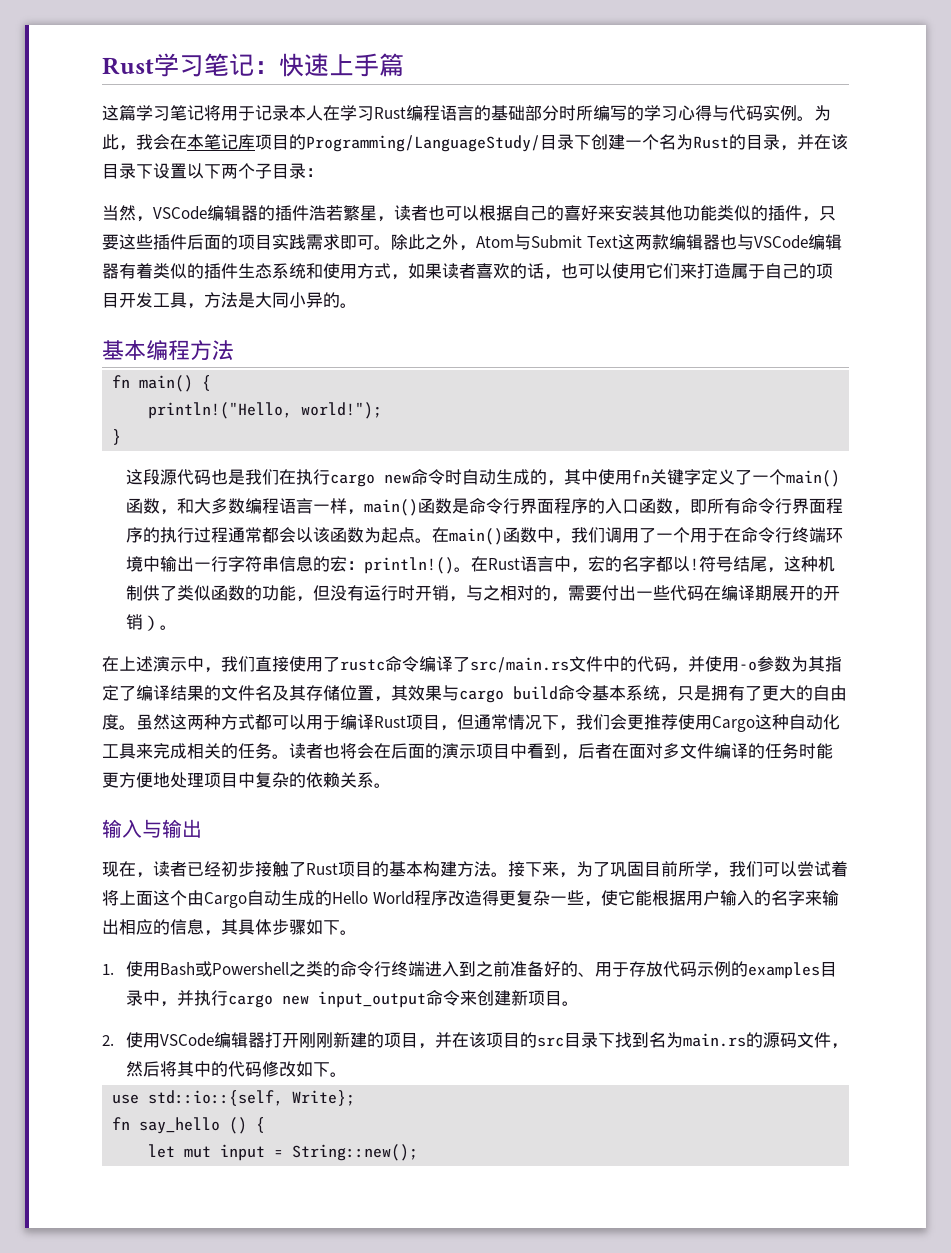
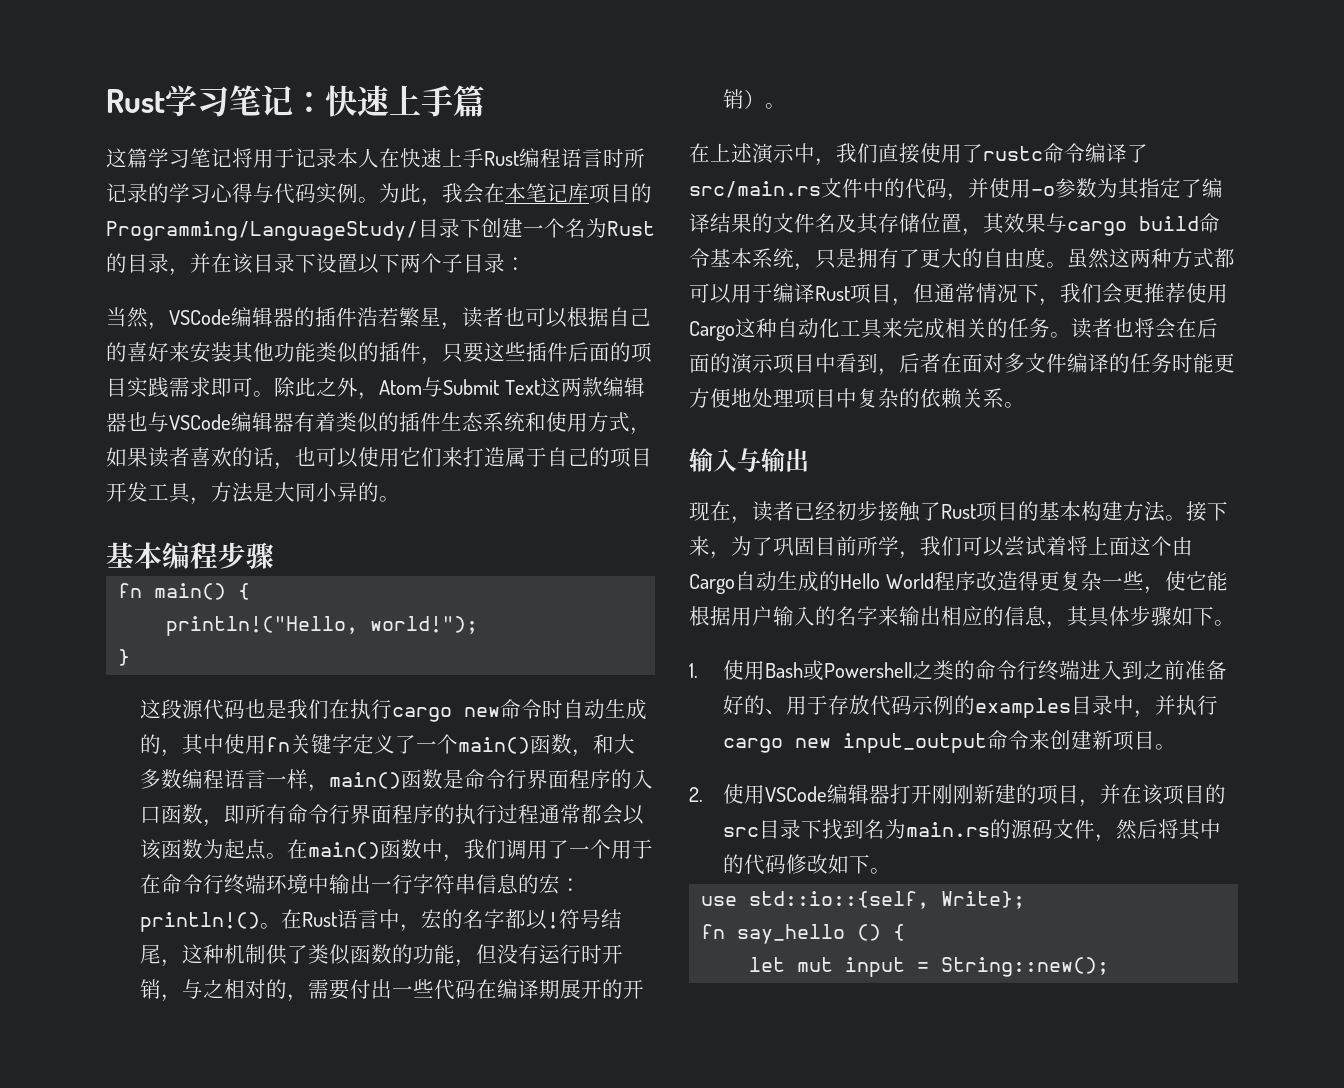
- 这篇学习笔记将用于记录本人在学习Rust编程语言的基础部分时所编写的学习心得与代码实例。
+ 这篇学习笔记将用于记录本人在快速上手Rust编程语言时所记录的学习心得与代码实例。
- 基本编程方法
+ 基本编程步骤

